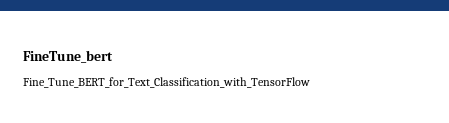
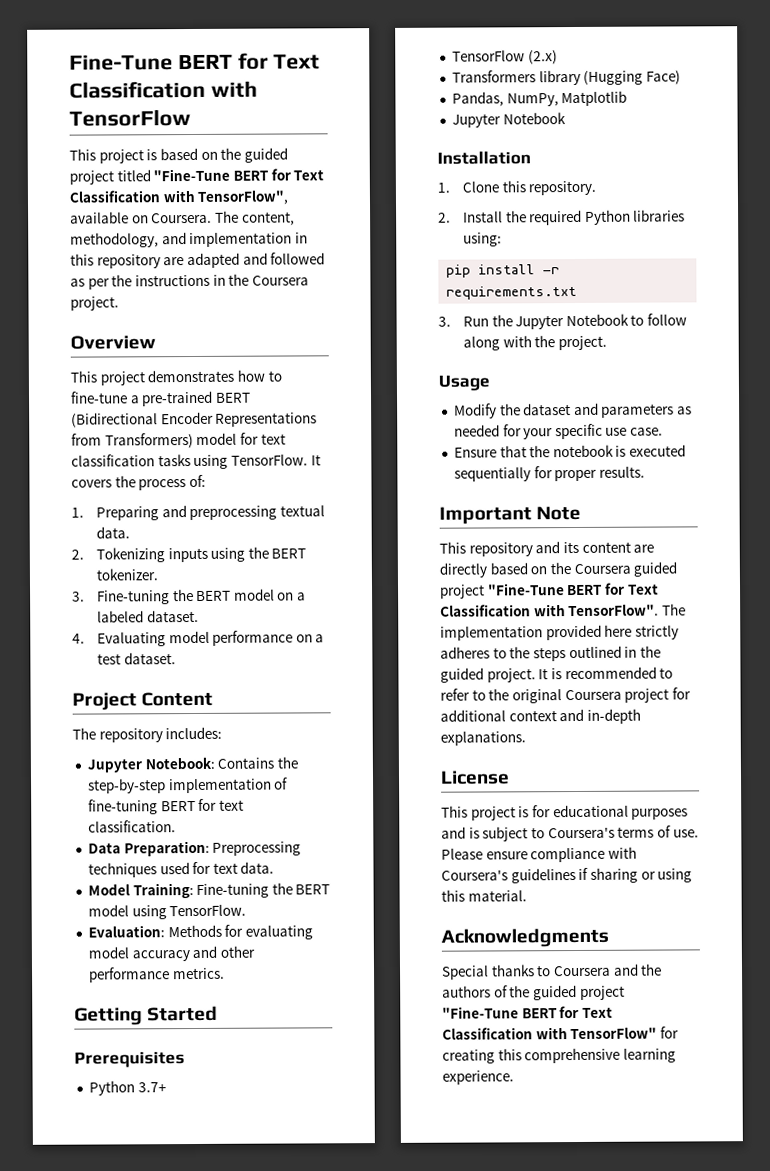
- FineTune_bert
- Fine_Tune_BERT_for_Text_Classification_with_TensorFlow
+ Fine-Tune BERT for Text Classification with TensorFlow
+ This project is based on the guided project titled "Fine-Tune BERT for Text Classification with TensorFlow", available on Coursera. The content, methodology, and implementation in this repository are adapted and followed as per the instructions in the Coursera project.
+ Overview
+ This project demonstrates how to fine-tune a pre-trained BERT (Bidirectional Encoder Representations from Transformers) model for text classification tasks using TensorFlow. It covers the process of:
+ 1. Preparing and preprocessing textual data.
+ 2. Tokenizing inputs using the BERT tokenizer.
+ 3. Fine-tuning the BERT model on a labeled dataset.
+ 4. Evaluating model performance on a test dataset.
+ Project Content
+ The repository includes:
+ Jupyter Notebook: Contains the step-by-step implementation of fine-tuning BERT for text classification.
+ Data Preparation: Preprocessing techniques used for text data.
+ Model Training: Fine-tuning the BERT model using TensorFlow.
+ Evaluation: Methods for evaluating model accuracy and other performance metrics.
+ Getting Started
+ Prerequisites
+ Python 3.7+
+ TensorFlow (2.x)
+ Transformers library (Hugging Face)
+ Pandas, NumPy, Matplotlib
+ Jupyter Notebook
+ Installation
+ 1. Clone this repository.
+ 2. Install the required Python libraries using:
+ pip install -r requirements.txt
+ 3. Run the Jupyter Notebook to follow along with the project.
+ Usage
+ Modify the dataset and parameters as needed for your specific use case.
+ Ensure that the notebook is executed sequentially for proper results.
+ Important Note
+ This repository and its content are directly based on the Coursera guided project "Fine-Tune BERT for Text Classification with TensorFlow". The implementation provided here strictly adheres to the steps outlined in the guided project. It is recommended to refer to the original Coursera project for additional context and in-depth explanations.
+ License
+ This project is for educational purposes and is subject to Coursera's terms of use. Please ensure compliance with Coursera's guidelines if sharing or using this material.
+ Acknowledgments
+ Special thanks to Coursera and the authors of the guided project "Fine-Tune BERT for Text Classification with TensorFlow" for creating this comprehensive learning experience.

